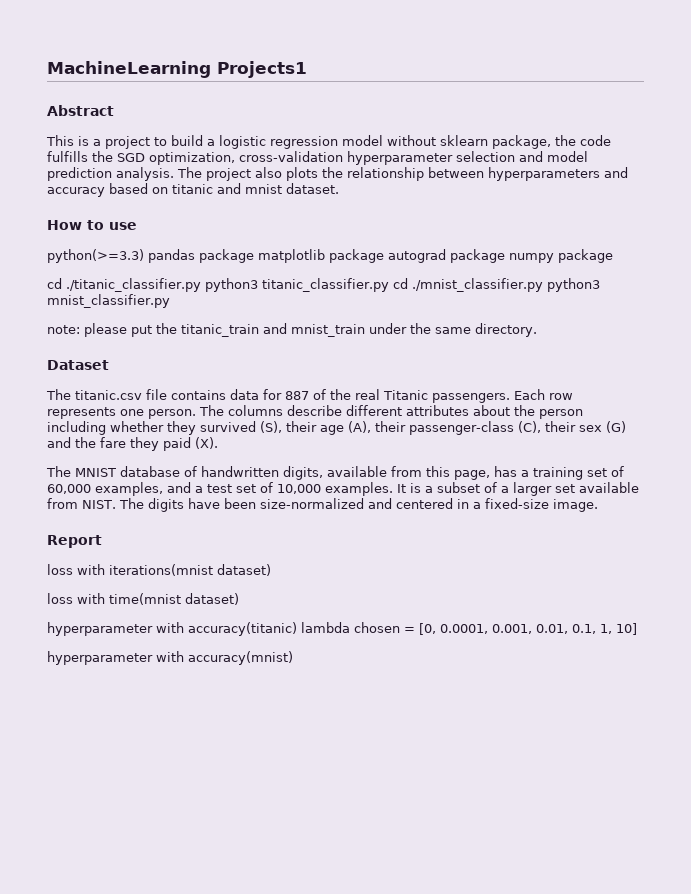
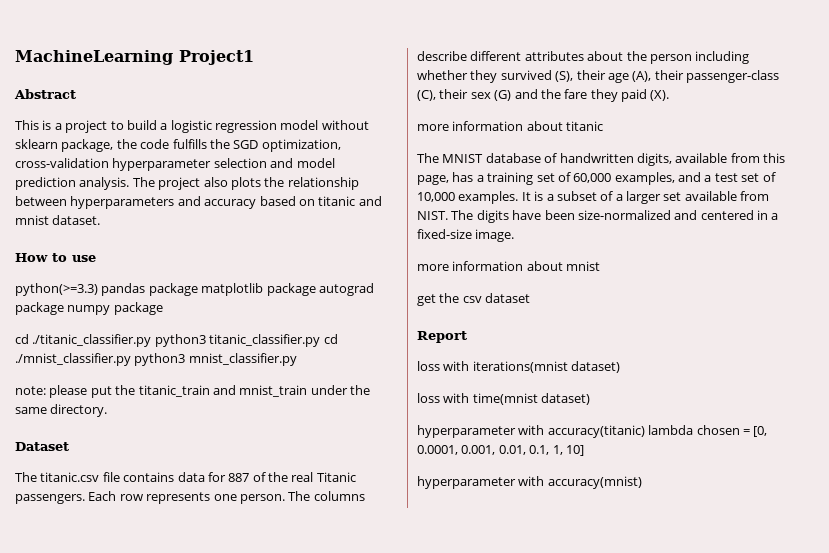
- MachineLearning Projects1
+ MachineLearning Project1
+ more information about titanic
+ more information about mnist
+ get the csv dataset

